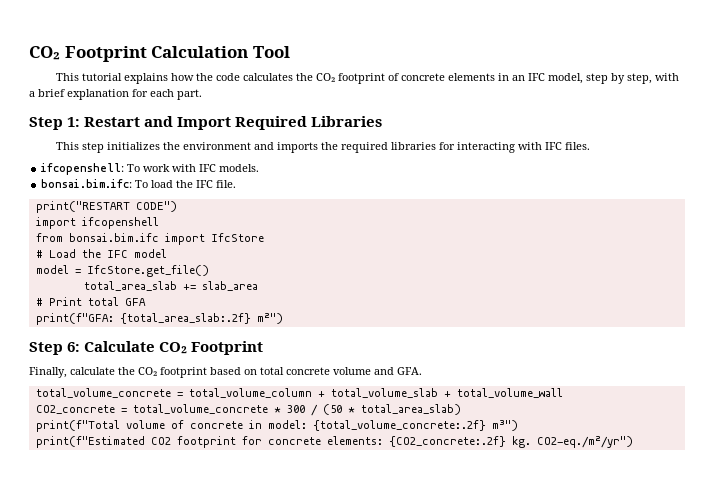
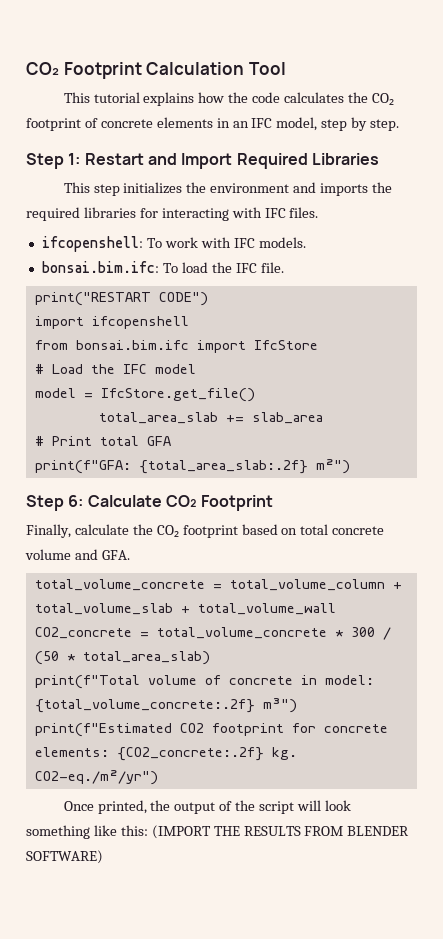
- This tutorial explains how the code calculates the CO₂ footprint of concrete elements in an IFC model, step by step, with a brief explanation for each part.
+ This tutorial explains how the code calculates the CO₂ footprint of concrete elements in an IFC model, step by step.
+ Once printed, the output of the script will look something like this: (IMPORT THE RESULTS FROM BLENDER SOFTWARE)

